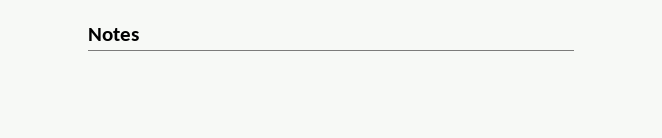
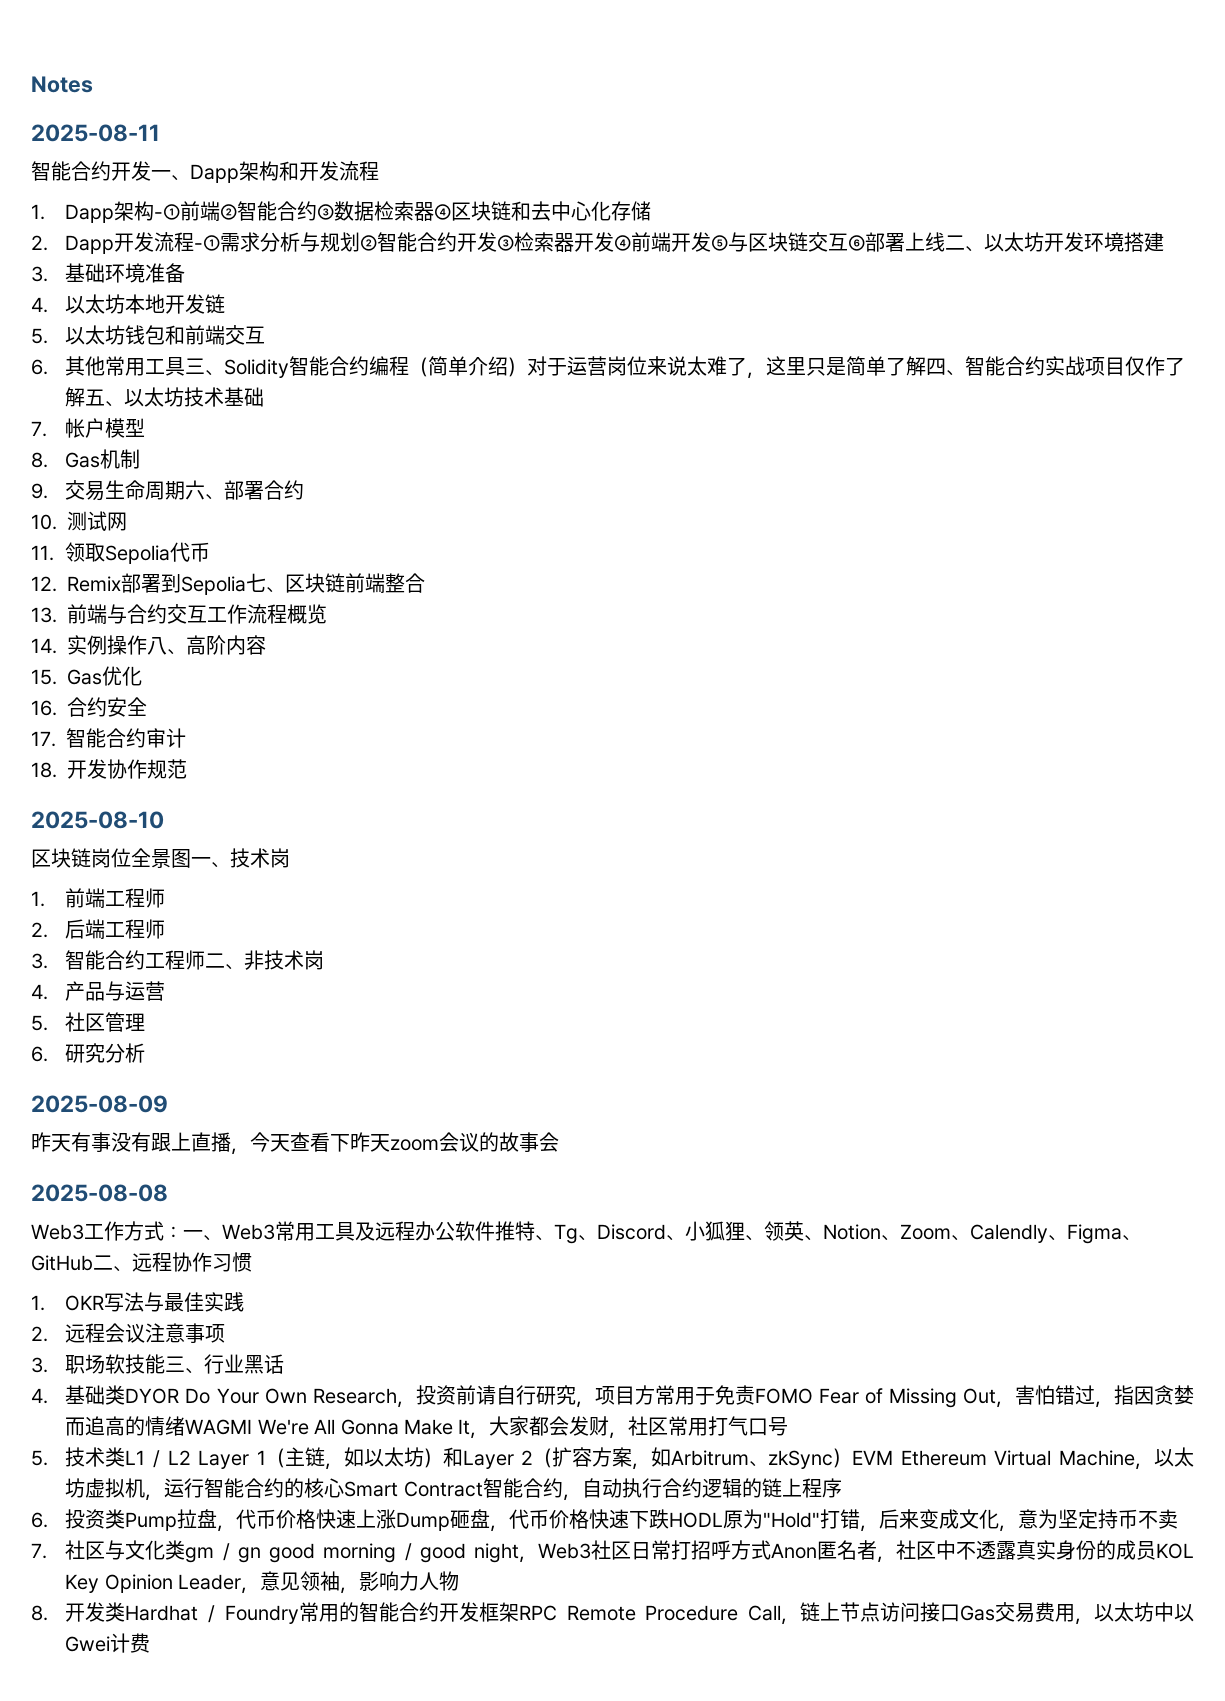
+ 2025-08-11
+ 智能合约开发一、Dapp架构和开发流程
+ 1. Dapp架构-①前端②智能合约③数据检索器④区块链和去中心化存储
+ 2. Dapp开发流程-①需求分析与规划②智能合约开发③检索器开发④前端开发⑤与区块链交互⑥部署上线二、以太坊开发环境搭建
+ 3.基础环境准备
+ 4.以太坊本地开发链
+ 5.以太坊钱包和前端交互
+ 6.其他常用工具三、Solidity智能合约编程（简单介绍）对于运营岗位来说太难了，这里只是简单了解四、智能合约实战项目仅作了解五、以太坊技术基础
+ 7.帐户模型
+ 8. Gas机制
+ 9.交易生命周期六、部署合约
+ 10.测试网
+ 11.领取Sepolia代币
+ 12. Remix部署到Sepolia七、区块链前端整合
+ 13.前端与合约交互工作流程概览
+ 14.实例操作八、高阶内容
+ 15. Gas优化
+ 16.合约安全
+ 17.智能合约审计
+ 18.开发协作规范
+ 2025-08-10
+ 区块链岗位全景图一、技术岗
+ 1.前端工程师
+ 2.后端工程师
+ 3.智能合约工程师二、非技术岗
+ 4.产品与运营
+ 5.社区管理
+ 6.研究分析
+ 2025-08-09
+ 昨天有事没有跟上直播，今天查看下昨天zoom会议的故事会
+ 2025-08-08
+ Web3工作方式：一、Web3常用工具及远程办公软件推特、Tg、Discord、小狐狸、领英、Notion、Zoom、Calendly、Figma、GitHub二、远程协作习惯
+ 1. OKR写法与最佳实践
+ 2.远程会议注意事项
+ 3.职场软技能三、行业黑话
+ 4.基础类DYOR Do Your Own Research，投资前请自行研究，项目方常用于免责FOMO Fear of Missing Out，害怕错过，指因贪婪而追高的情绪WAGMI We're All Gonna Make It，大家都会发财，社区常用打气口号
+ 5.技术类L1 / L2 Layer 1（主链，如以太坊）和Layer 2（扩容方案，如Arbitrum、zkSync）EVM Ethereum Virtual Machine，以太坊虚拟机，运行智能合约的核心Smart Contract智能合约，自动执行合约逻辑的链上程序
+ 6.投资类Pump拉盘，代币价格快速上涨Dump砸盘，代币价格快速下跌HODL原为"Hold"打错，后来变成文化，意为坚定持币不卖
+ 7.社区与文化类gm / gn good morning / good night，Web3社区日常打招呼方式Anon匿名者，社区中不透露真实身份的成员KOL Key Opinion Leader，意见领袖，影响力人物
+ 8.开发类Hardhat / Foundry常用的智能合约开发框架RPC Remote Procedure Call，链上节点访问接口Gas交易费用，以太坊中以Gwei计费

